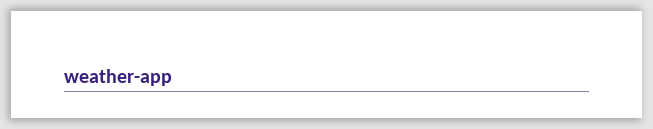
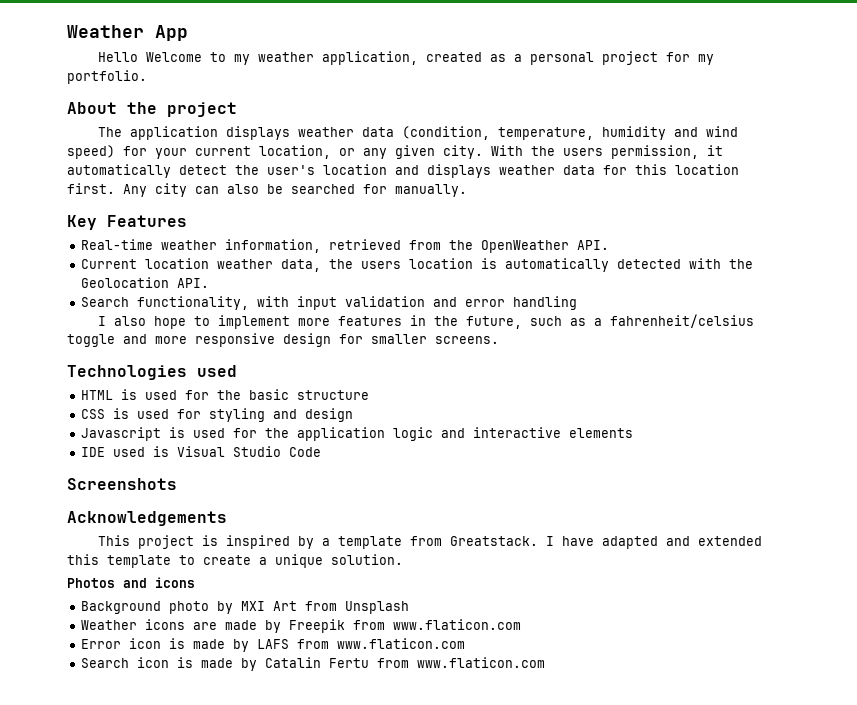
- weather-app
+ Weather App
+ Hello Welcome to my weather application, created as a personal project for my portfolio.
+ About the project
+ The application displays weather data (condition, temperature, humidity and wind speed) for your current location, or any given city. With the users permission, it automatically detect the user's location and displays weather data for this location first. Any city can also be searched for manually.
+ Key Features
+ Real-time weather information, retrieved from the OpenWeather API.
+ Current location weather data, the users location is automatically detected with the Geolocation API.
+ Search functionality, with input validation and error handling
+ I also hope to implement more features in the future, such as a fahrenheit/celsius toggle and more responsive design for smaller screens.
+ Technologies used
+ HTML is used for the basic structure
+ CSS is used for styling and design
+ Javascript is used for the application logic and interactive elements
+ IDE used is Visual Studio Code
+ Screenshots
+ Acknowledgements
+ This project is inspired by a template from Greatstack. I have adapted and extended this template to create a unique solution.
+ Photos and icons
+ Background photo by MXI Art from Unsplash
+ Weather icons are made by Freepik from www.flaticon.com
+ Error icon is made by LAFS from www.flaticon.com
+ Search icon is made by Catalin Fertu from www.flaticon.com

